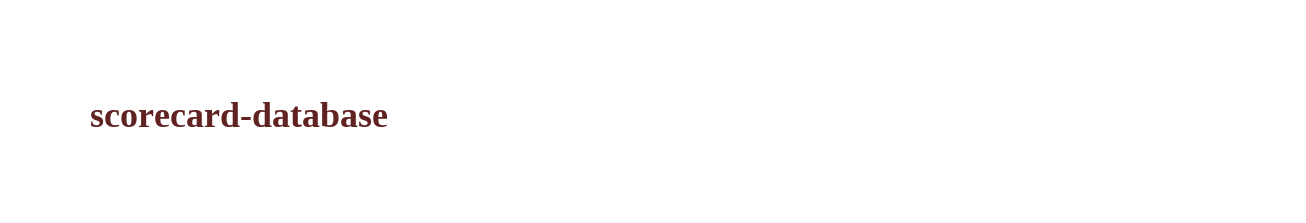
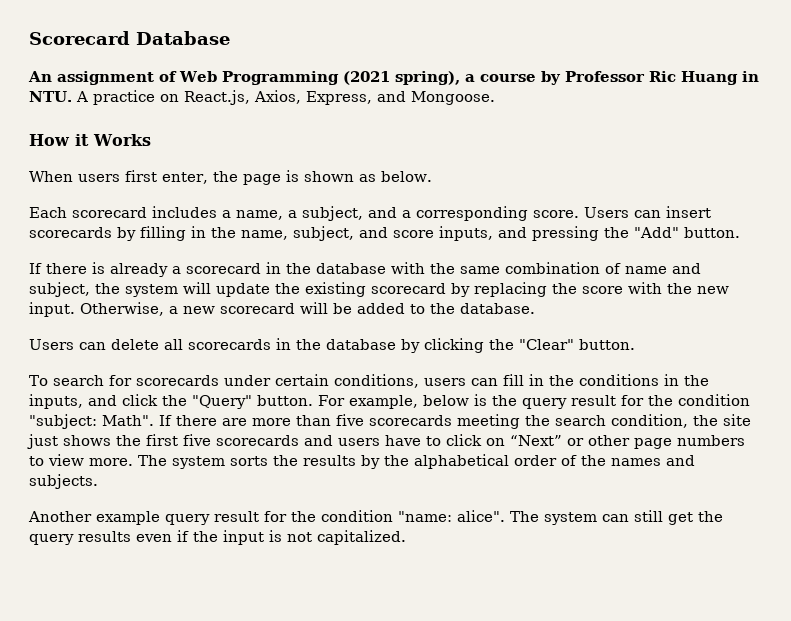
- scorecard-database
+ Scorecard Database
+ An assignment of Web Programming (2021 spring), a course by Professor Ric Huang in NTU. A practice on React.js, Axios, Express, and Mongoose.
+ How it Works
+ When users first enter, the page is shown as below.
+ Each scorecard includes a name, a subject, and a corresponding score. Users can insert scorecards by filling in the name, subject, and score inputs, and pressing the "Add" button.
+ If there is already a scorecard in the database with the same combination of name and subject, the system will update the existing scorecard by replacing the score with the new input. Otherwise, a new scorecard will be added to the database.
+ Users can delete all scorecards in the database by clicking the "Clear" button.
+ To search for scorecards under certain conditions, users can fill in the conditions in the inputs, and click the "Query" button. For example, below is the query result for the condition "subject: Math". If there are more than five scorecards meeting the search condition, the site just shows the first five scorecards and users have to click on “Next” or other page numbers to view more. The system sorts the results by the alphabetical order of the names and subjects.
+ Another example query result for the condition "name: alice". The system can still get the query results even if the input is not capitalized.

